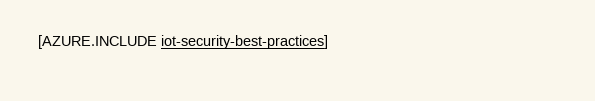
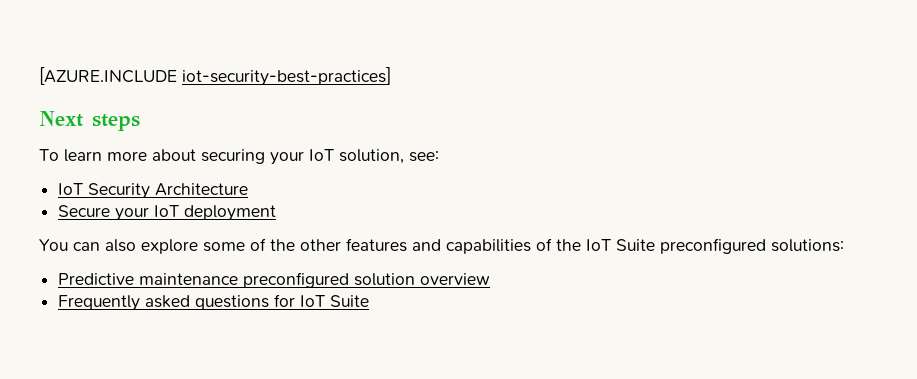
+ Next steps
+ To learn more about securing your IoT solution, see:
+ IoT Security Architecture
+ Secure your IoT deployment
+ You can also explore some of the other features and capabilities of the IoT Suite preconfigured solutions:
+ Predictive maintenance preconfigured solution overview
+ Frequently asked questions for IoT Suite

